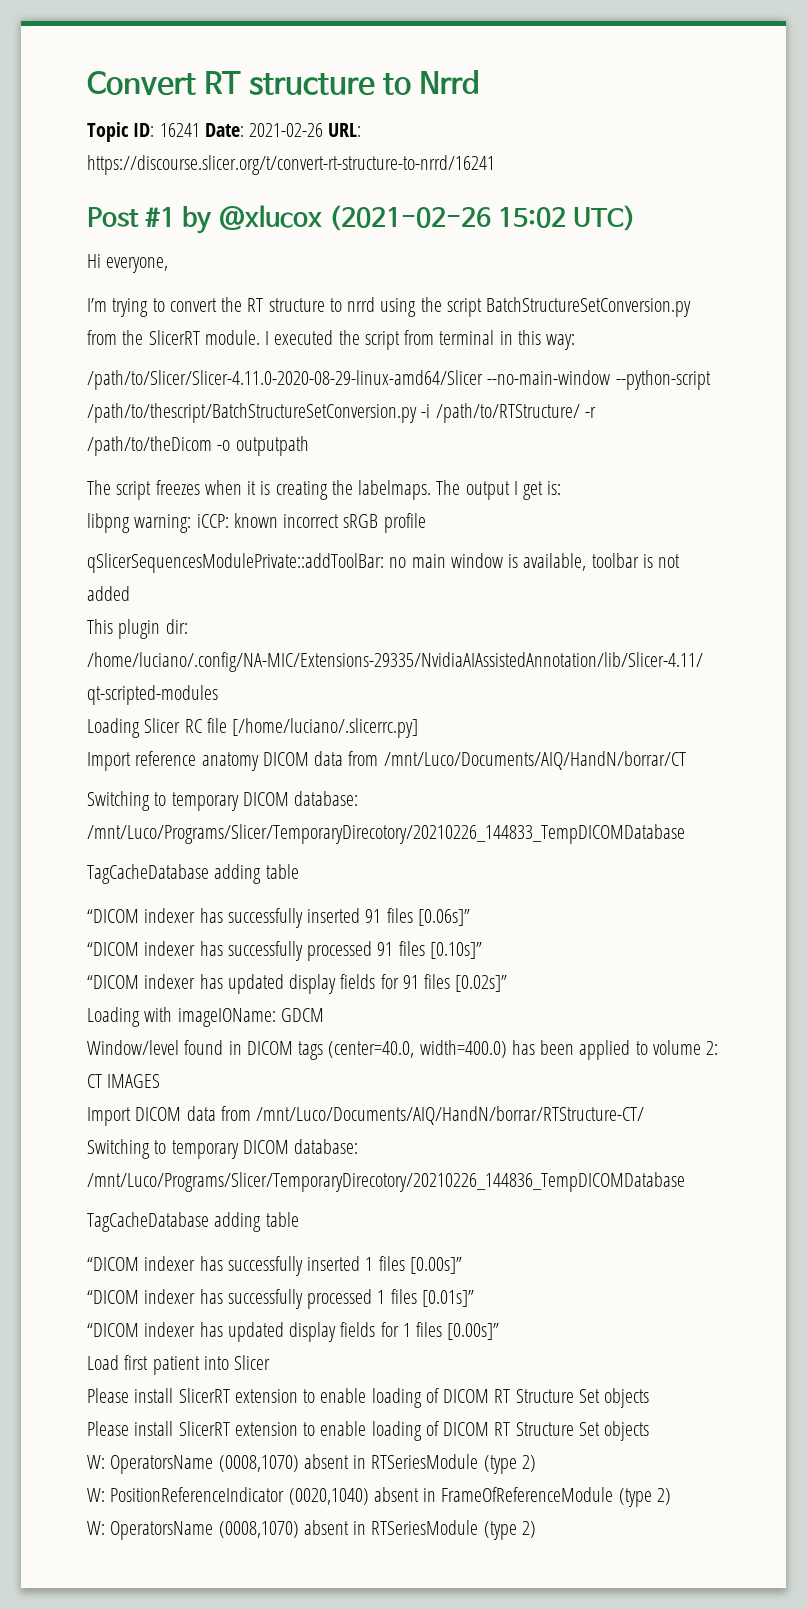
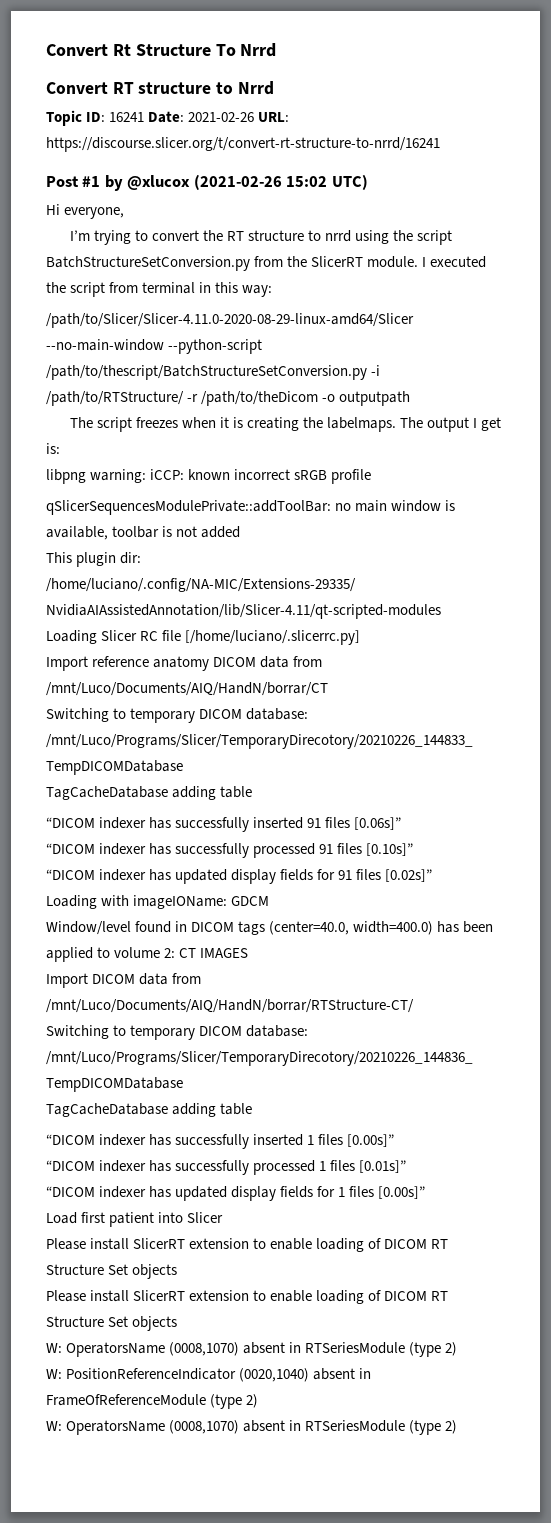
+ Convert Rt Structure To Nrrd

